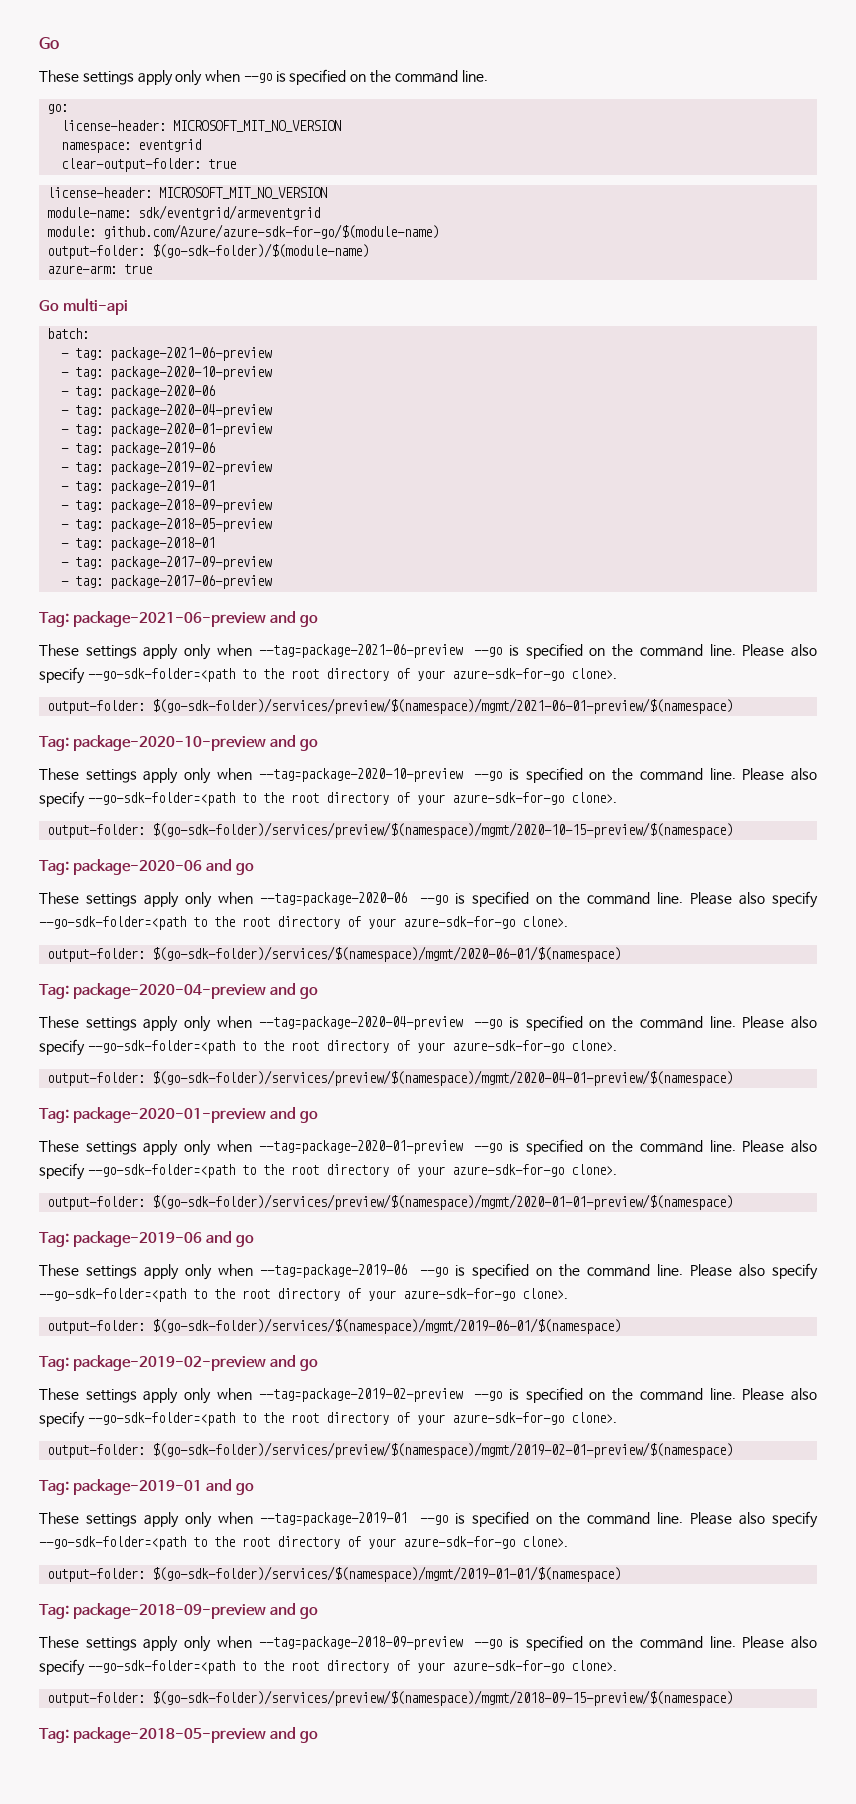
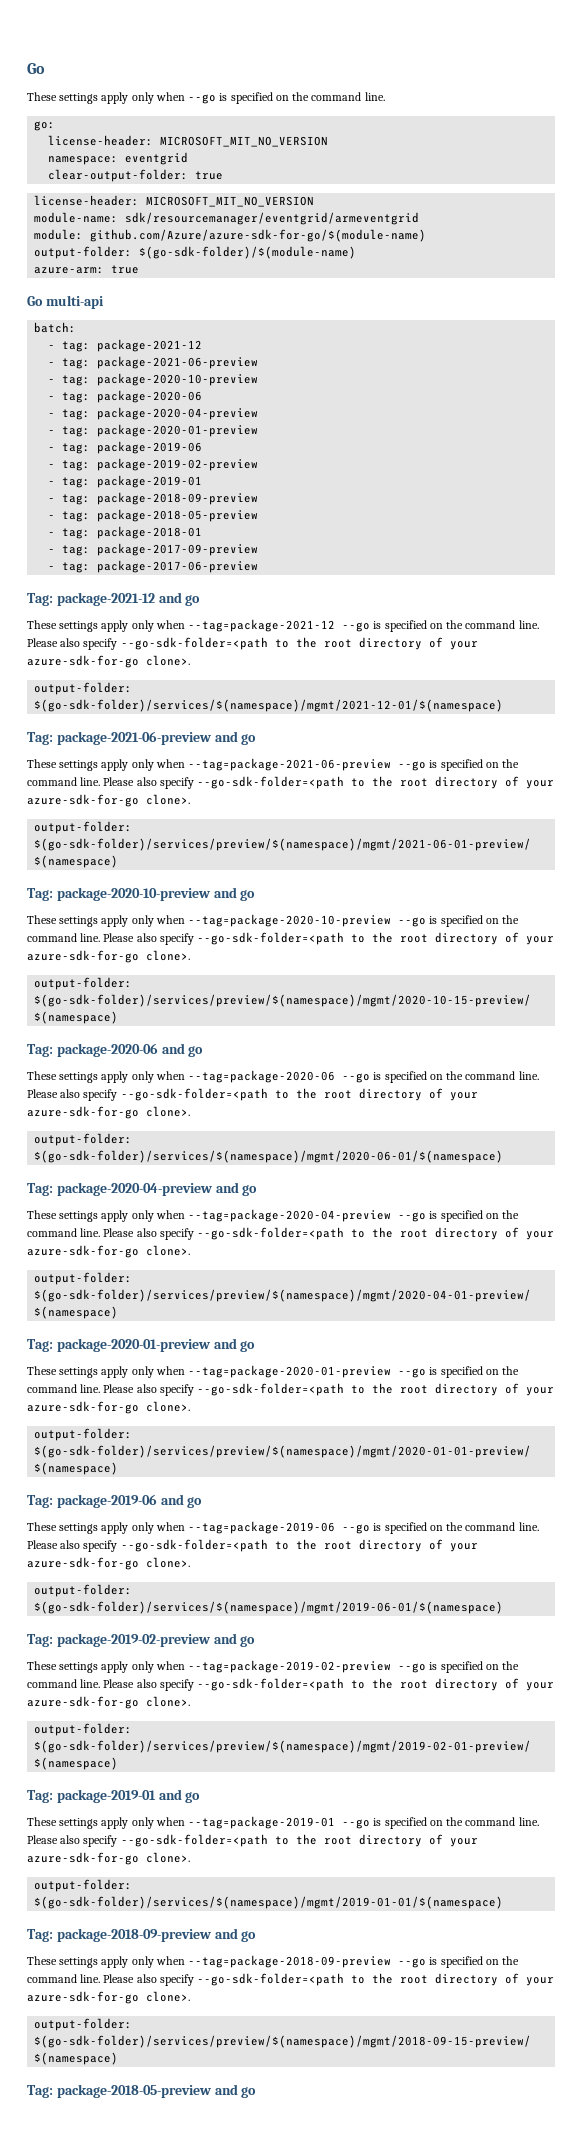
- module-name: sdk/eventgrid/armeventgrid
+ module-name: sdk/resourcemanager/eventgrid/armeventgrid
+ - tag: package-2021-12
+ Tag: package-2021-12 and go
+ These settings apply only when --tag=package-2021-12 --go is specified on the command line. Please also specify --go-sdk-folder=<path to the root directory of your azure-sdk-for-go clone>.
+ output-folder: $(go-sdk-folder)/services/$(namespace)/mgmt/2021-12-01/$(namespace)

